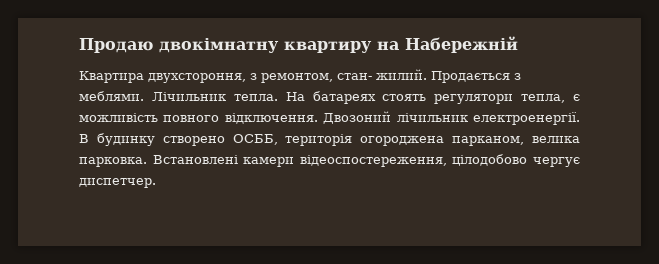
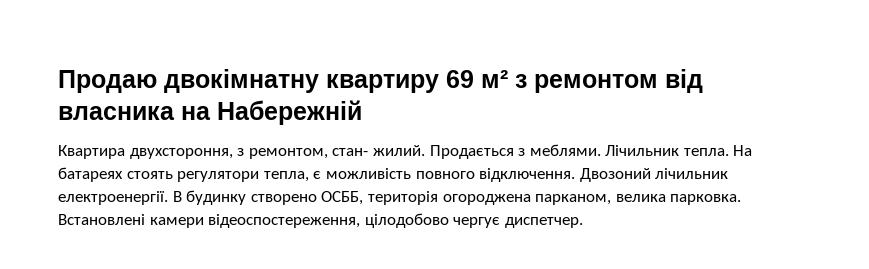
- Продаю двокімнатну квартиру на Набережній
+ Продаю двокімнатну квартиру 69 м² з ремонтом від власника на Набережній

